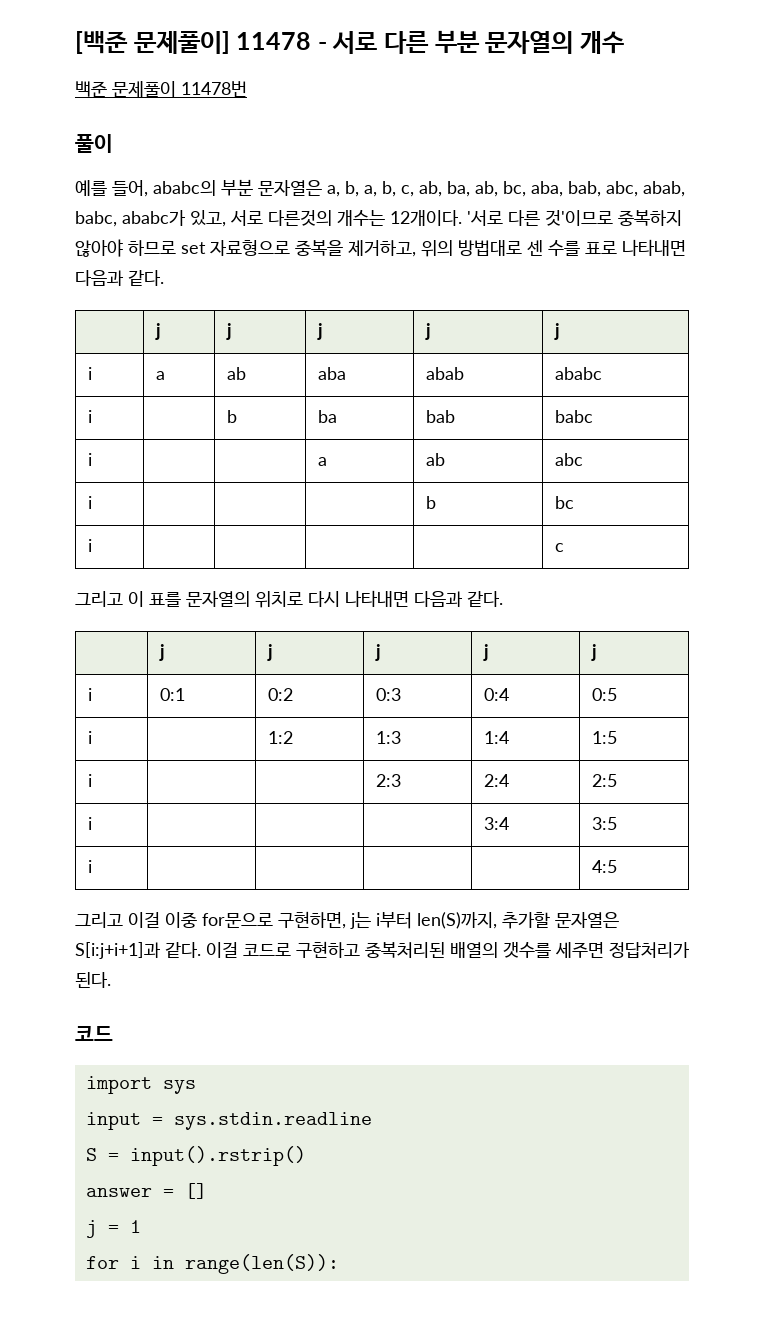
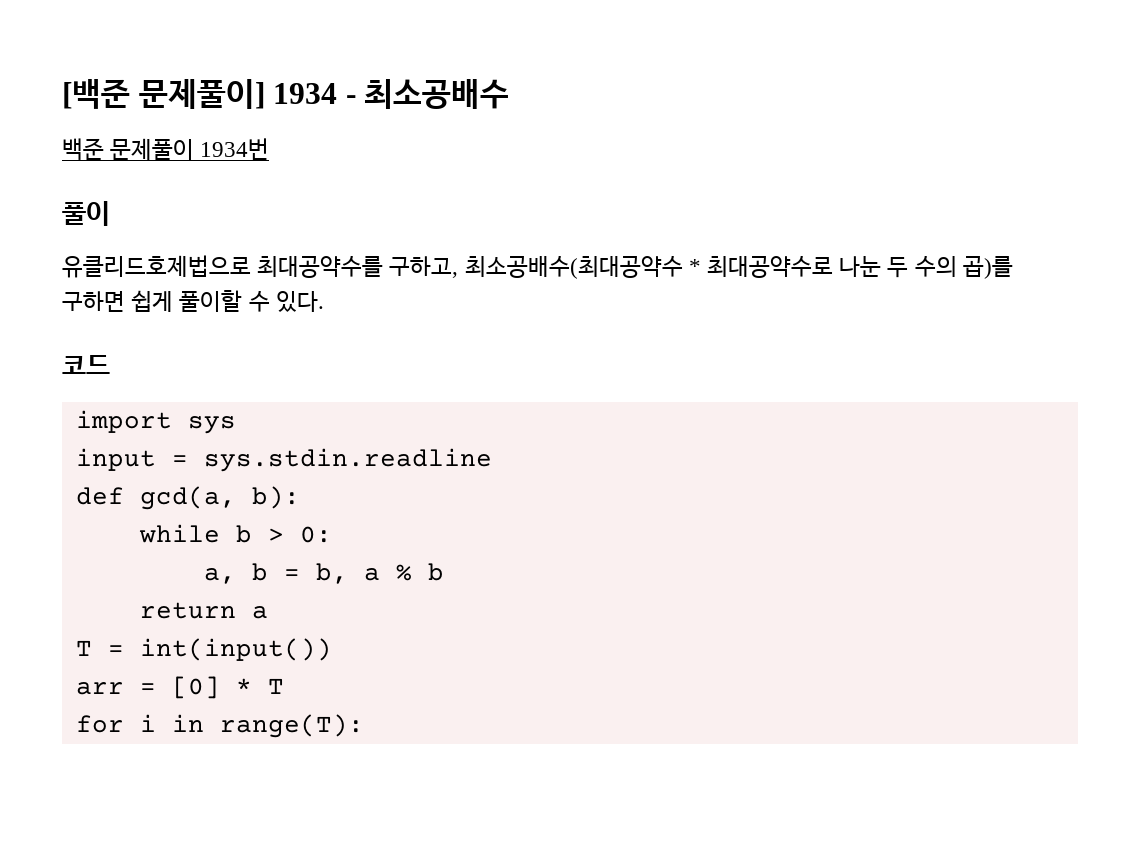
- [백준 문제풀이] 11478 - 서로 다른 부분 문자열의 개수
+ [백준 문제풀이] 1934 - 최소공배수
- 백준 문제풀이 11478번
+ 백준 문제풀이 1934번
- 예를 들어, ababc의 부분 문자열은 a, b, a, b, c, ab, ba, ab, bc, aba, bab, abc, abab, babc, ababc가 있고, 서로 다른것의 개수는 12개이다. '서로 다른 것'이므로 중복하지 않아야 하므로 set 자료형으로 중복을 제거하고, 위의 방법대로 센 수를 표로 나타내면 다음과 같다.
- | j | j | j | j | j
- i | a | ab | aba | abab | ababc
- i | | b | ba | bab | babc
- i | | | a | ab | abc
- i | | | | b | bc
- i | | | | | c
- 그리고 이 표를 문자열의 위치로 다시 나타내면 다음과 같다.
- | j | j | j | j | j
- i | 0:1 | 0:2 | 0:3 | 0:4 | 0:5
- i | | 1:2 | 1:3 | 1:4 | 1:5
- i | | | 2:3 | 2:4 | 2:5
- i | | | | 3:4 | 3:5
- i | | | | | 4:5
- 그리고 이걸 이중 for문으로 구현하면, j는 i부터 len(S)까지, 추가할 문자열은 S[i:j+i+1]과 같다. 이걸 코드로 구현하고 중복처리된 배열의 갯수를 세주면 정답처리가 된다.
+ 유클리드호제법으로 최대공약수를 구하고, 최소공배수(최대공약수 * 최대공약수로 나눈 두 수의 곱)를 구하면 쉽게 풀이할 수 있다.
- S = input().rstrip()
- answer = []
- j = 1
+ def gcd(a, b):
+ while b > 0:
+ a, b = b, a % b
+ return a
+ T = int(input())
+ arr = [0] * T
- for i in range(len(S)):
+ for i in range(T):

